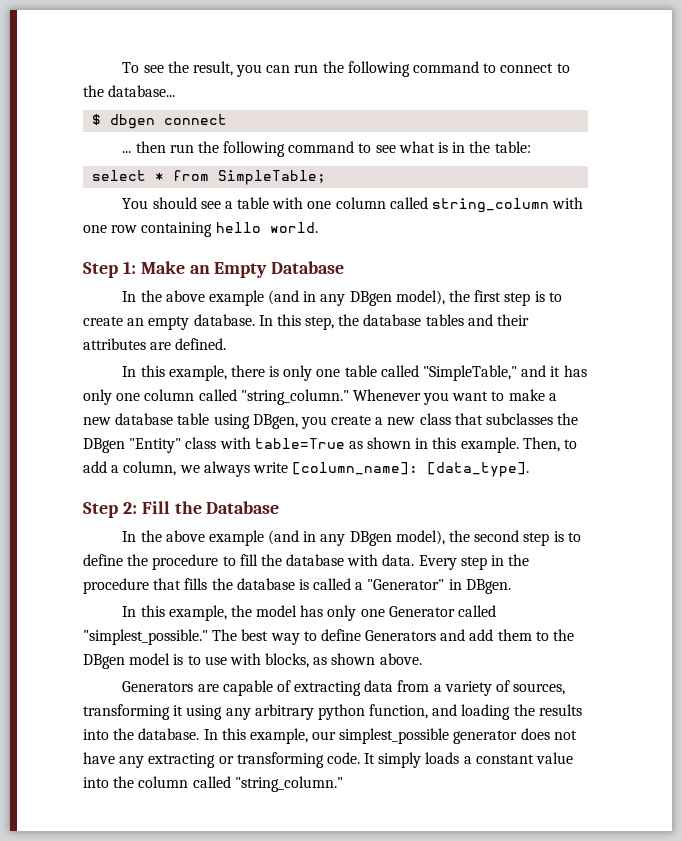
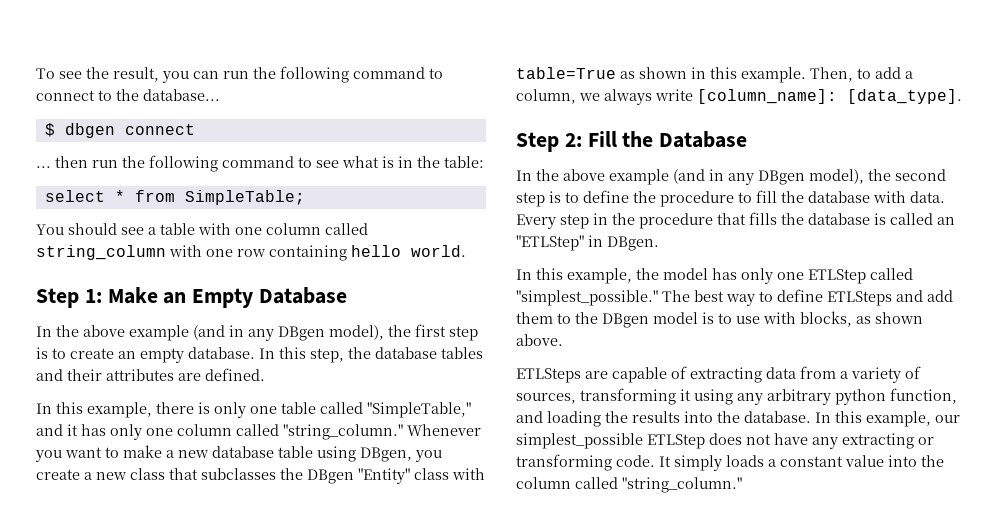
- Every step in the procedure that fills the database is called a "Generator" in DBgen.
+ Every step in the procedure that fills the database is called an "ETLStep" in DBgen.
- In this example, the model has only one Generator called "simplest_possible."
+ In this example, the model has only one ETLStep called "simplest_possible."
- The best way to define Generators and add them to the DBgen model is to use with blocks, as shown above.
+ The best way to define ETLSteps and add them to the DBgen model is to use with blocks, as shown above.
- Generators are capable of extracting data from a variety of sources, transforming it using any arbitrary python function, and loading the results into the database.
+ ETLSteps are capable of extracting data from a variety of sources, transforming it using any arbitrary python function, and loading the results into the database.
- In this example, our simplest_possible generator does not have any extracting or transforming code.
+ In this example, our simplest_possible ETLStep does not have any extracting or transforming code.

